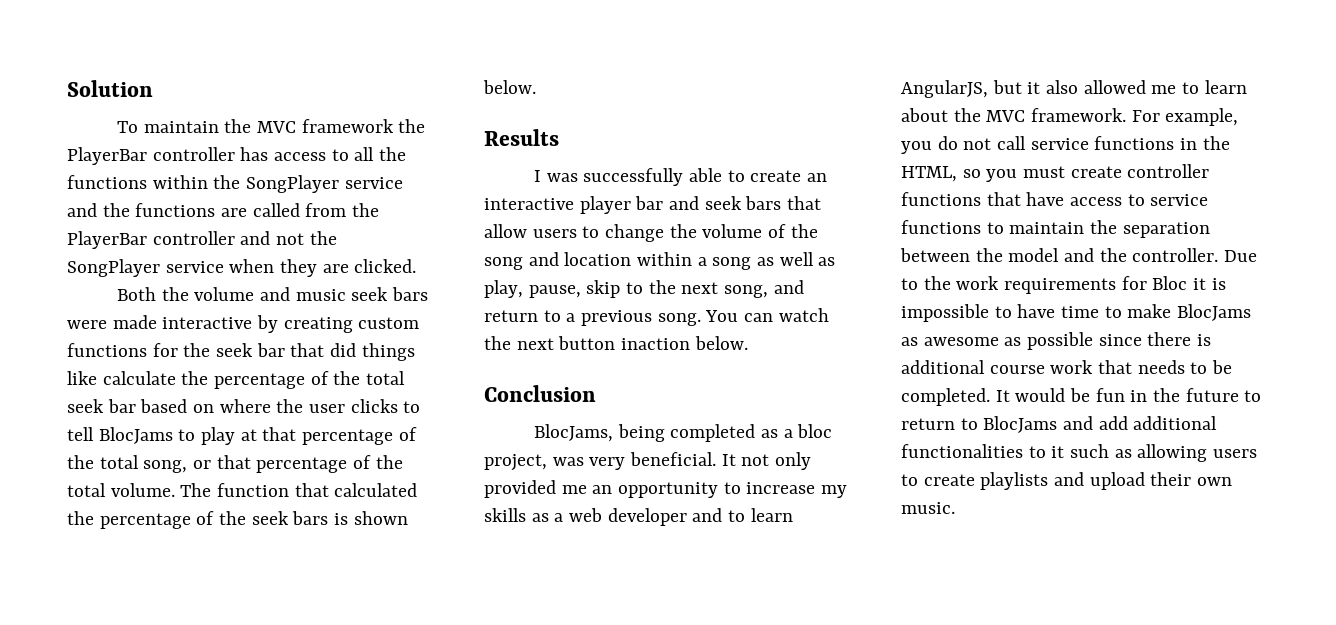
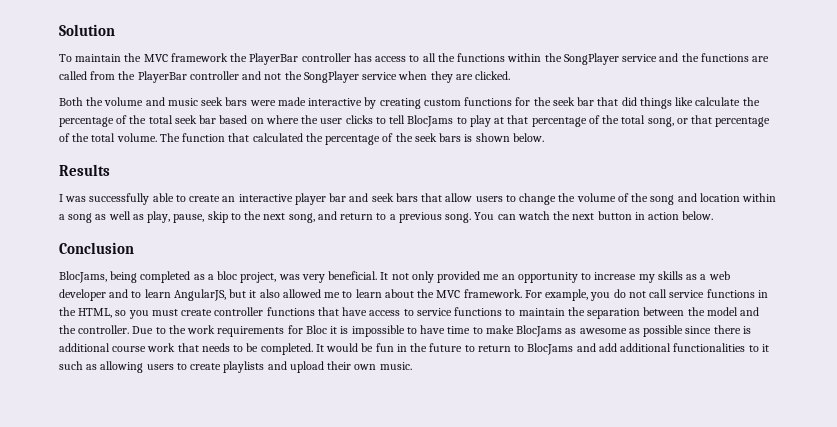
- You can watch the next button inaction below.
+ You can watch the next button in action below.

